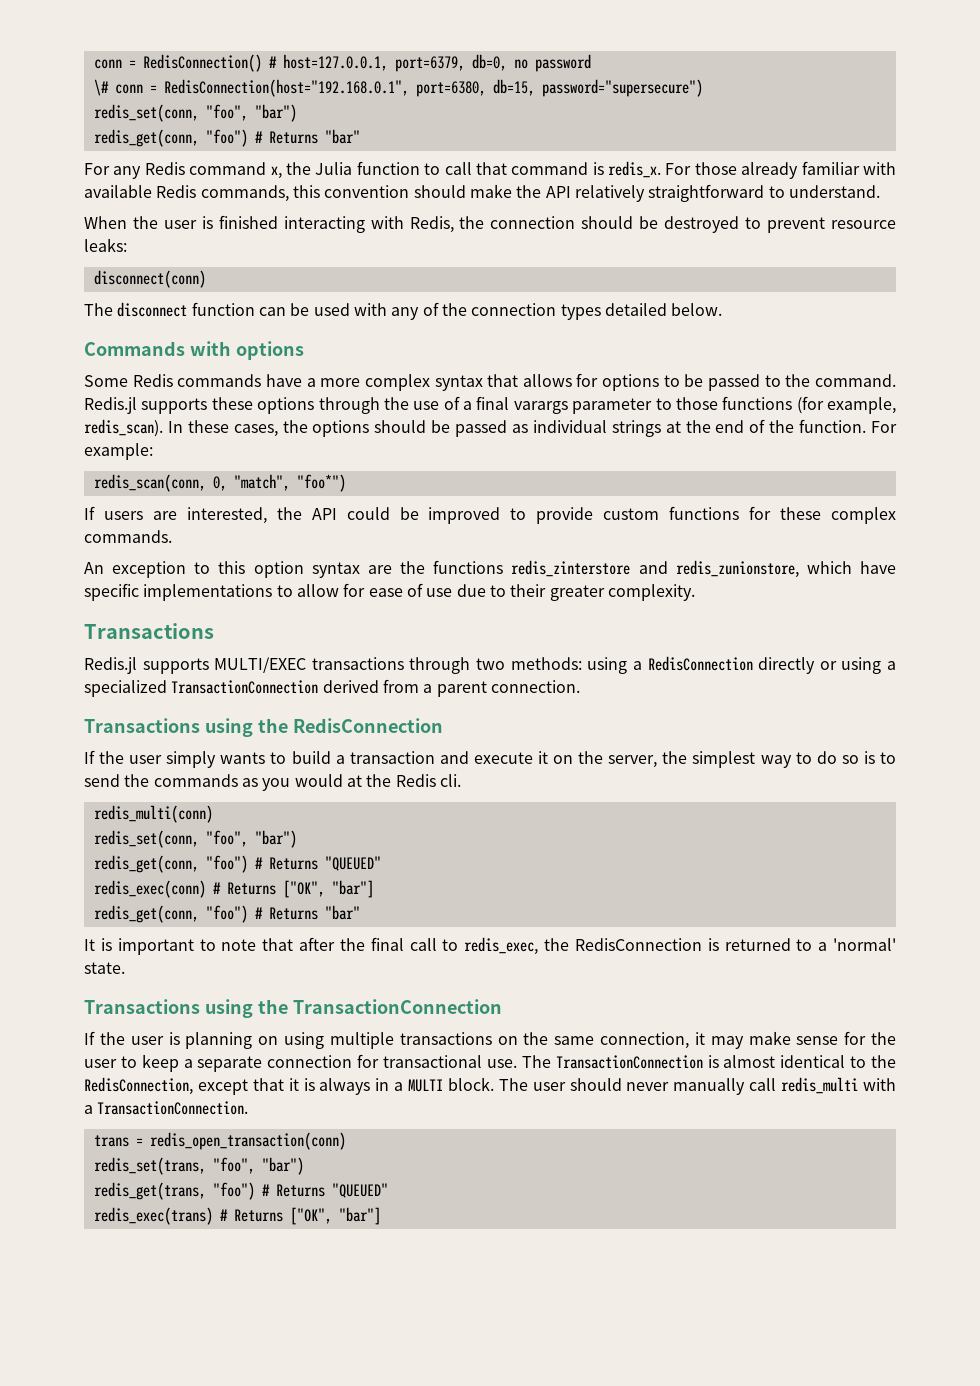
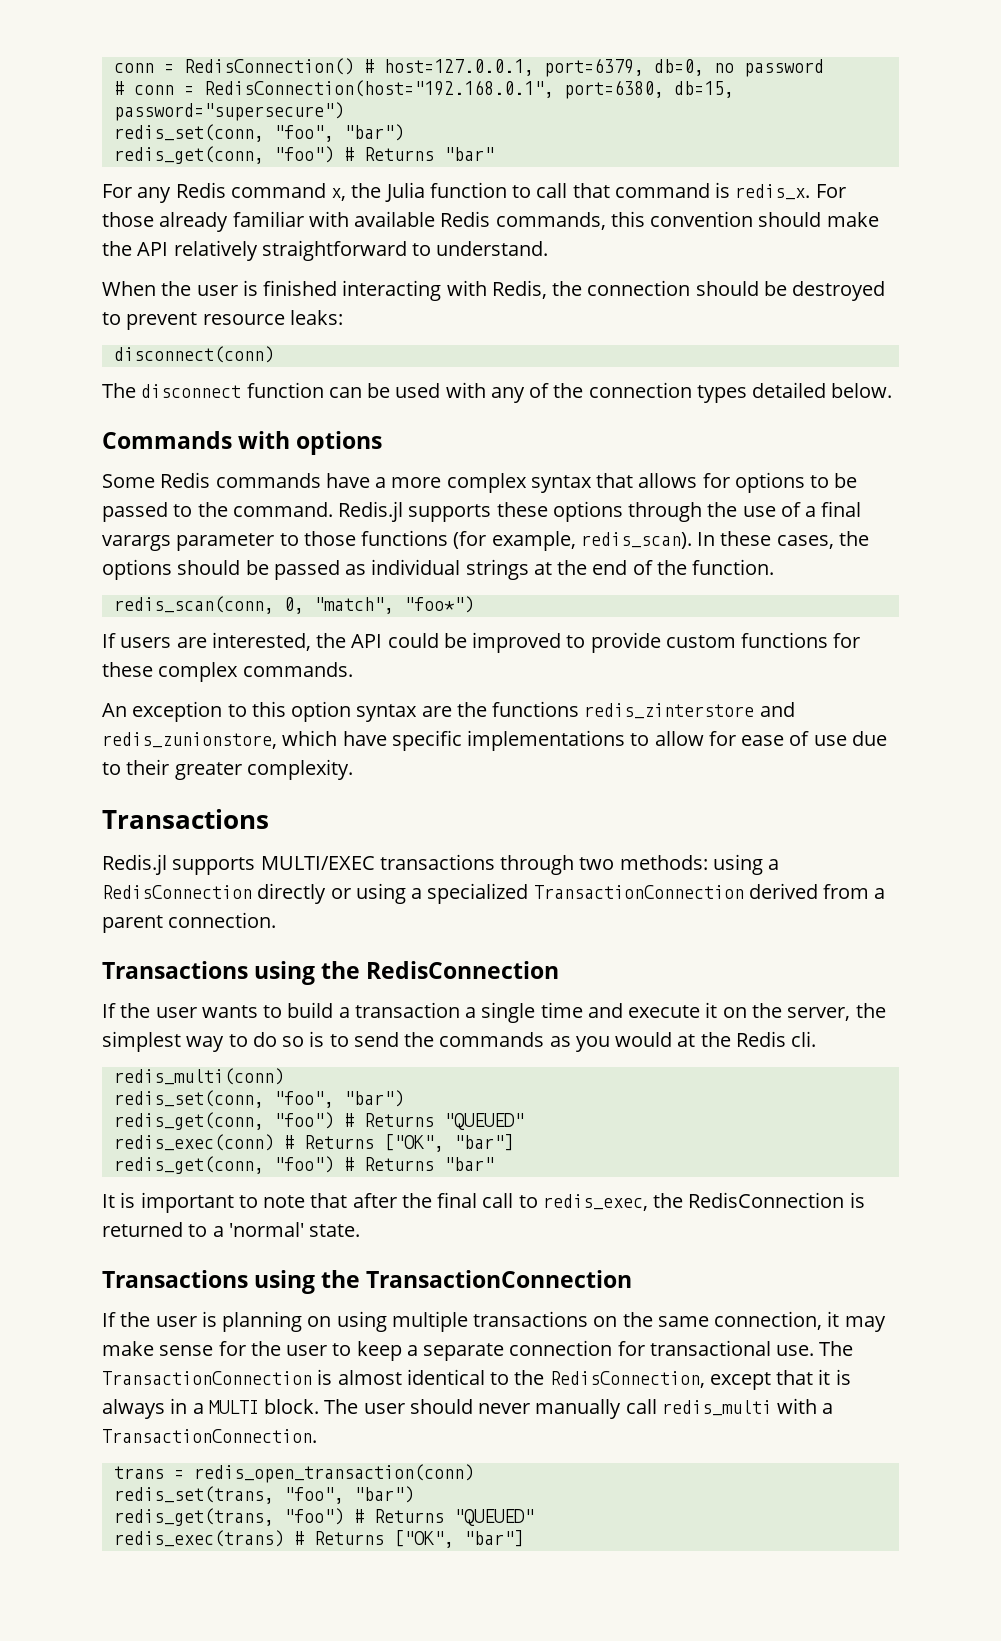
- \# conn = RedisConnection(host="192.168.0.1", port=6380, db=15, password="supersecure")
+ # conn = RedisConnection(host="192.168.0.1", port=6380, db=15, password="supersecure")
- For example:
- If the user simply wants to build a transaction and execute it on the server, the simplest way to do so is to send the commands as you would at the Redis cli.
+ If the user wants to build a transaction a single time and execute it on the server, the simplest way to do so is to send the commands as you would at the Redis cli.

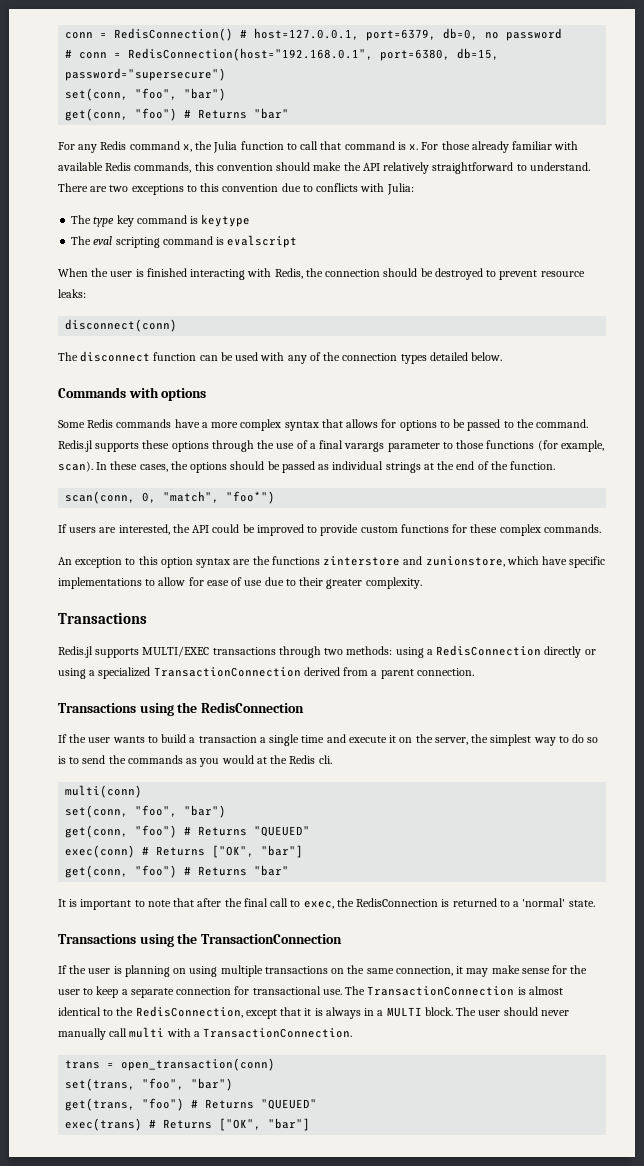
  # conn = RedisConnection(host="192.168.0.1", port=6380, db=15, password="supersecure")
- redis_set(conn, "foo", "bar")
- redis_get(conn, "foo") # Returns "bar"
+ set(conn, "foo", "bar")
+ get(conn, "foo") # Returns "bar"
- For any Redis command x, the Julia function to call that command is redis_x.
+ For any Redis command x, the Julia function to call that command is x.
+ There are two exceptions to this convention due to conflicts with Julia:
+ The type key command is keytype
+ The eval scripting command is evalscript
- Redis.jl supports these options through the use of a final varargs parameter to those functions (for example, redis_scan).
+ Redis.jl supports these options through the use of a final varargs parameter to those functions (for example, scan).
- redis_scan(conn, 0, "match", "foo*")
+ scan(conn, 0, "match", "foo*")
- An exception to this option syntax are the functions redis_zinterstore and redis_zunionstore, which have specific implementations to allow for ease of use due to their greater complexity.
+ An exception to this option syntax are the functions zinterstore and zunionstore, which have specific implementations to allow for ease of use due to their greater complexity.
- redis_multi(conn)
- redis_set(conn, "foo", "bar")
- redis_get(conn, "foo") # Returns "QUEUED"
- redis_exec(conn) # Returns ["OK", "bar"]
- redis_get(conn, "foo") # Returns "bar"
+ multi(conn)
+ set(conn, "foo", "bar")
+ get(conn, "foo") # Returns "QUEUED"
+ exec(conn) # Returns ["OK", "bar"]
+ get(conn, "foo") # Returns "bar"
- It is important to note that after the final call to redis_exec, the RedisConnection is returned to a 'normal' state.
+ It is important to note that after the final call to exec, the RedisConnection is returned to a 'normal' state.
- The user should never manually call redis_multi with a TransactionConnection.
+ The user should never manually call multi with a TransactionConnection.
- trans = redis_open_transaction(conn)
- redis_set(trans, "foo", "bar")
- redis_get(trans, "foo") # Returns "QUEUED"
- redis_exec(trans) # Returns ["OK", "bar"]
+ trans = open_transaction(conn)
+ set(trans, "foo", "bar")
+ get(trans, "foo") # Returns "QUEUED"
+ exec(trans) # Returns ["OK", "bar"]

